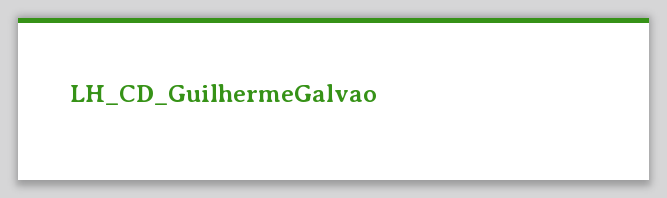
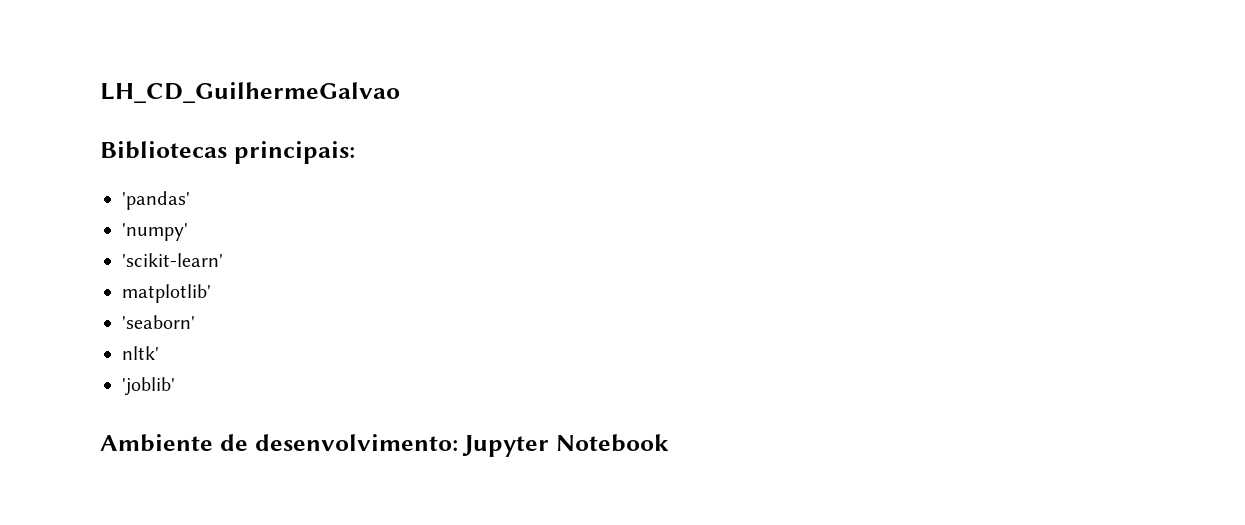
+ Bibliotecas principais:
+ 'pandas'
+ 'numpy'
+ 'scikit-learn'
+ matplotlib'
+ 'seaborn'
+ nltk'
+ 'joblib'
+ Ambiente de desenvolvimento: Jupyter Notebook

